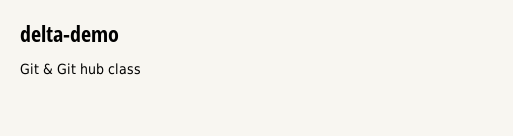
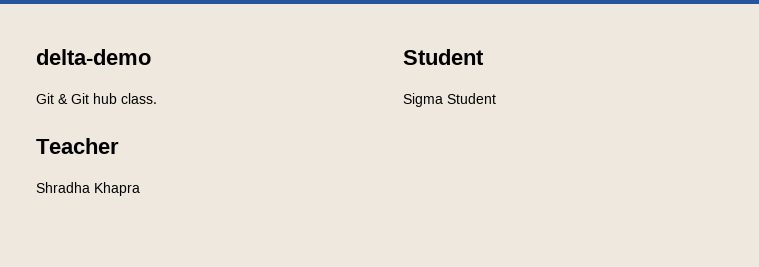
- Git & Git hub class
+ Git & Git hub class.
+ Teacher
+ Shradha Khapra
+ Student
+ Sigma Student

